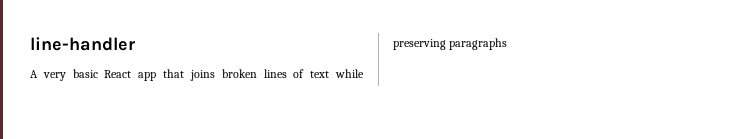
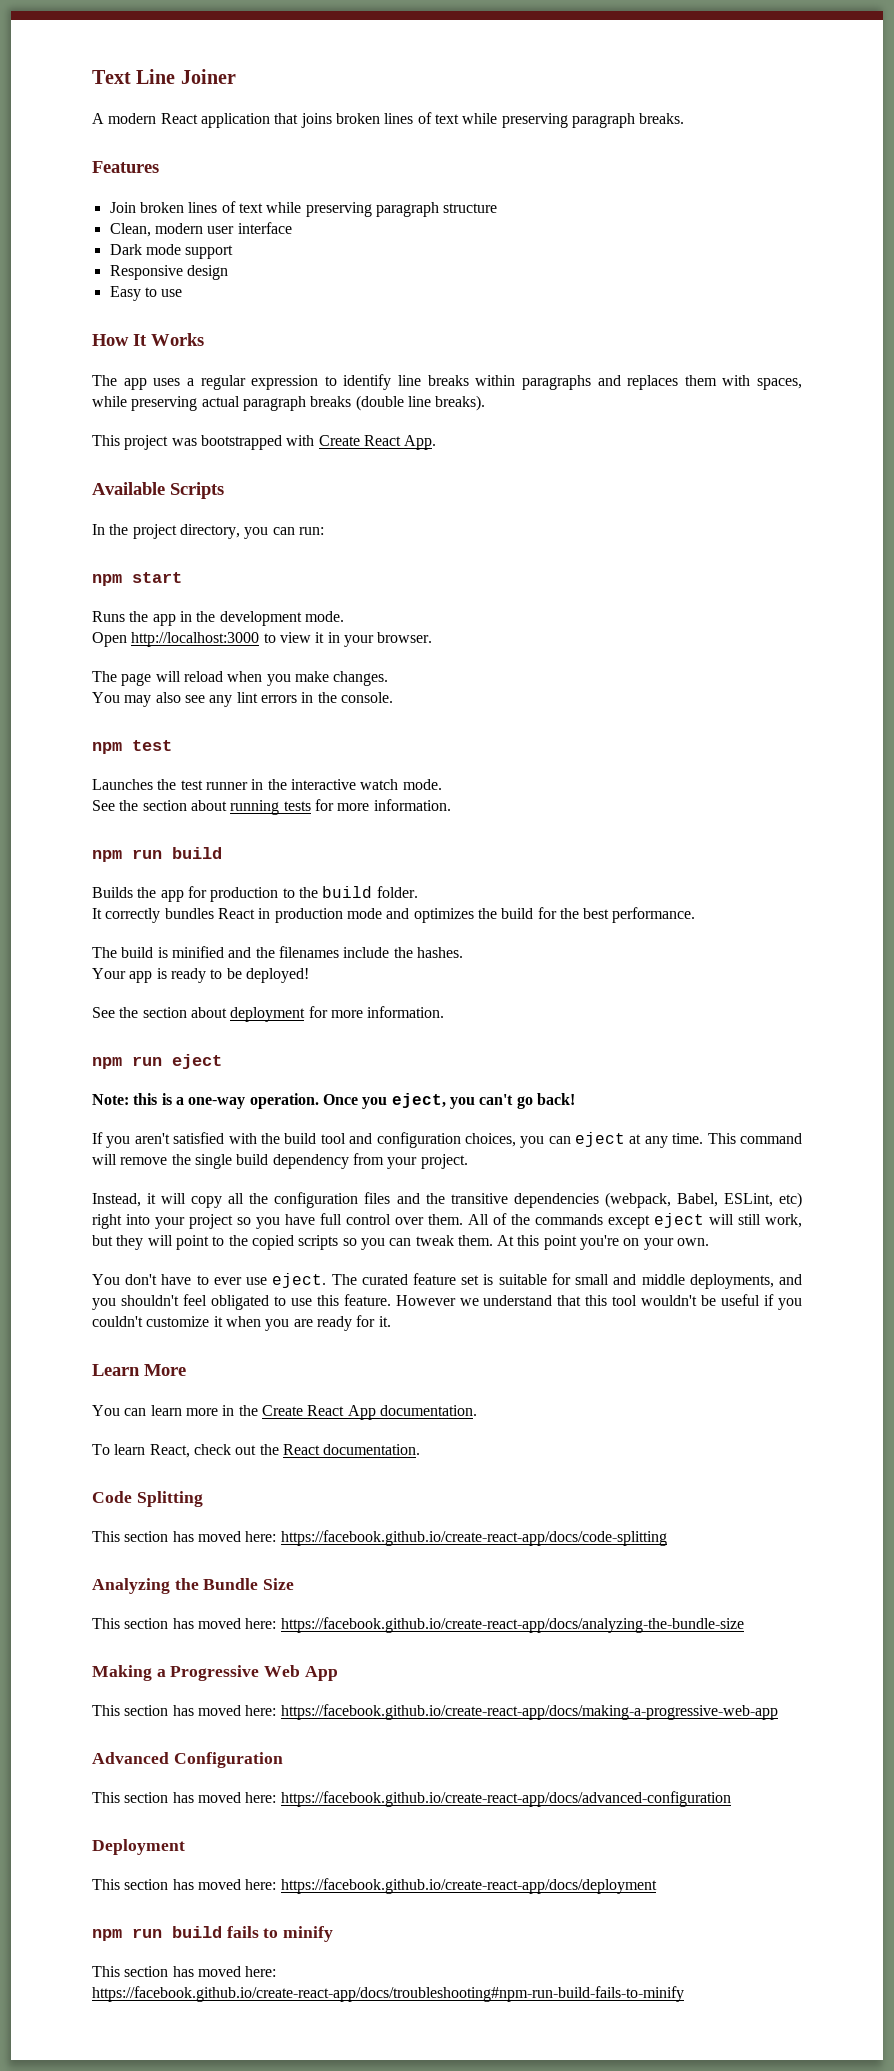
- line-handler
- A very basic React app that joins broken lines of text while preserving paragraphs
+ Text Line Joiner
+ A modern React application that joins broken lines of text while preserving paragraph breaks.
+ Features
+ Join broken lines of text while preserving paragraph structure
+ Clean, modern user interface
+ Dark mode support
+ Responsive design
+ Easy to use
+ How It Works
+ The app uses a regular expression to identify line breaks within paragraphs and replaces them with spaces, while preserving actual paragraph breaks (double line breaks).
+ This project was bootstrapped with Create React App.
+ Available Scripts
+ In the project directory, you can run:
+ npm start
+ Runs the app in the development mode.
+ Open http://localhost:3000 to view it in your browser.
+ The page will reload when you make changes.
+ You may also see any lint errors in the console.
+ npm test
+ Launches the test runner in the interactive watch mode.
+ See the section about running tests for more information.
+ npm run build
+ Builds the app for production to the build folder.
+ It correctly bundles React in production mode and optimizes the build for the best performance.
+ The build is minified and the filenames include the hashes.
+ Your app is ready to be deployed!
+ See the section about deployment for more information.
+ npm run eject
+ Note: this is a one-way operation. Once you eject, you can't go back!
+ If you aren't satisfied with the build tool and configuration choices, you can eject at any time. This command will remove the single build dependency from your project.
+ Instead, it will copy all the configuration files and the transitive dependencies (webpack, Babel, ESLint, etc) right into your project so you have full control over them. All of the commands except eject will still work, but they will point to the copied scripts so you can tweak them. At this point you're on your own.
+ You don't have to ever use eject. The curated feature set is suitable for small and middle deployments, and you shouldn't feel obligated to use this feature. However we understand that this tool wouldn't be useful if you couldn't customize it when you are ready for it.
+ Learn More
+ You can learn more in the Create React App documentation.
+ To learn React, check out the React documentation.
+ Code Splitting
+ This section has moved here: https://facebook.github.io/create-react-app/docs/code-splitting
+ Analyzing the Bundle Size
+ This section has moved here: https://facebook.github.io/create-react-app/docs/analyzing-the-bundle-size
+ Making a Progressive Web App
+ This section has moved here: https://facebook.github.io/create-react-app/docs/making-a-progressive-web-app
+ Advanced Configuration
+ This section has moved here: https://facebook.github.io/create-react-app/docs/advanced-configuration
+ Deployment
+ This section has moved here: https://facebook.github.io/create-react-app/docs/deployment
+ npm run build fails to minify
+ This section has moved here: https://facebook.github.io/create-react-app/docs/troubleshooting#npm-run-build-fails-to-minify

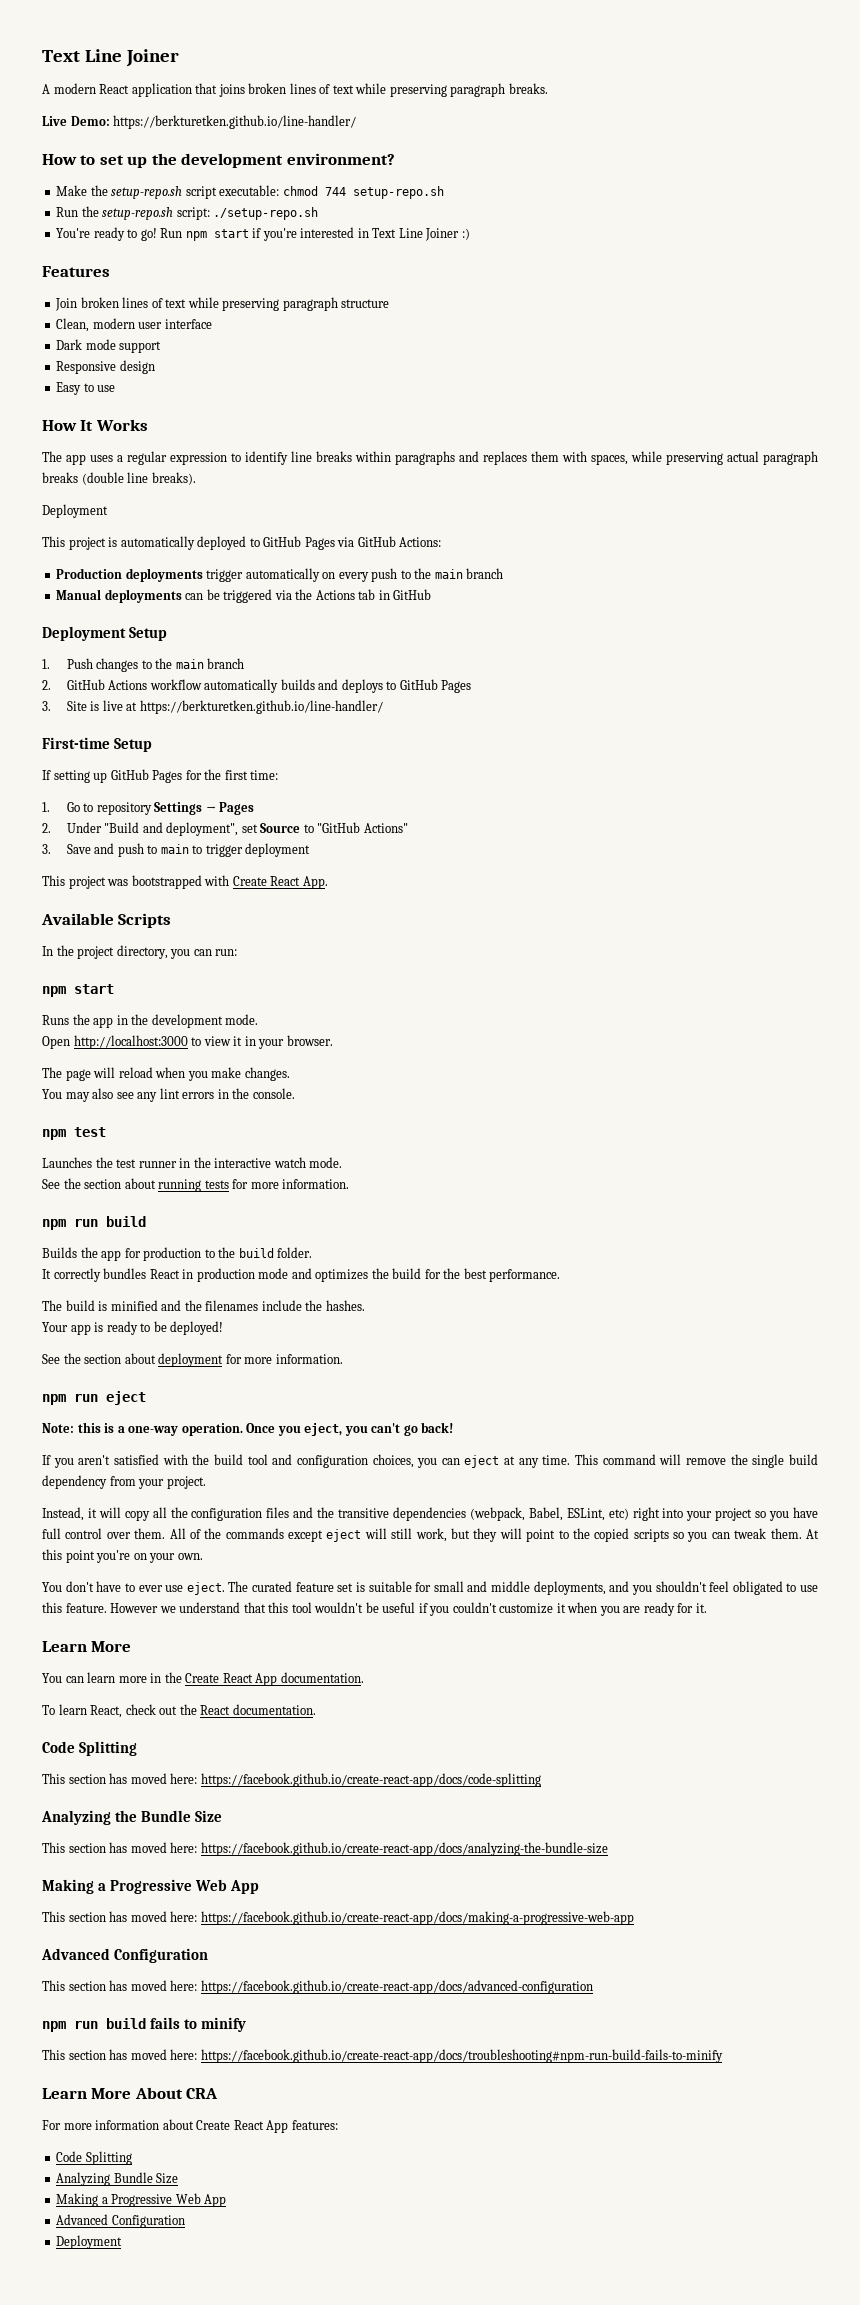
+ Live Demo: https://berkturetken.github.io/line-handler/
+ How to set up the development environment?
+ Make the setup-repo.sh script executable: chmod 744 setup-repo.sh
+ Run the setup-repo.sh script: ./setup-repo.sh
+ You're ready to go! Run npm start if you're interested in Text Line Joiner :)
  The app uses a regular expression to identify line breaks within paragraphs and replaces them with spaces, while preserving actual paragraph breaks (double line breaks).
+ Deployment
+ This project is automatically deployed to GitHub Pages via GitHub Actions:
+ Production deployments trigger automatically on every push to the main branch
+ Manual deployments can be triggered via the Actions tab in GitHub
+ Deployment Setup
+ 1. Push changes to the main branch
+ 2. GitHub Actions workflow automatically builds and deploys to GitHub Pages
+ 3. Site is live at https://berkturetken.github.io/line-handler/
+ First-time Setup
+ If setting up GitHub Pages for the first time:
+ 1. Go to repository Settings → Pages
+ 2. Under "Build and deployment", set Source to "GitHub Actions"
+ 3. Save and push to main to trigger deployment
- Deployment
- This section has moved here: https://facebook.github.io/create-react-app/docs/deployment
+ Learn More About CRA
+ For more information about Create React App features:
+ Code Splitting
+ Analyzing Bundle Size
+ Making a Progressive Web App
+ Advanced Configuration
+ Deployment

